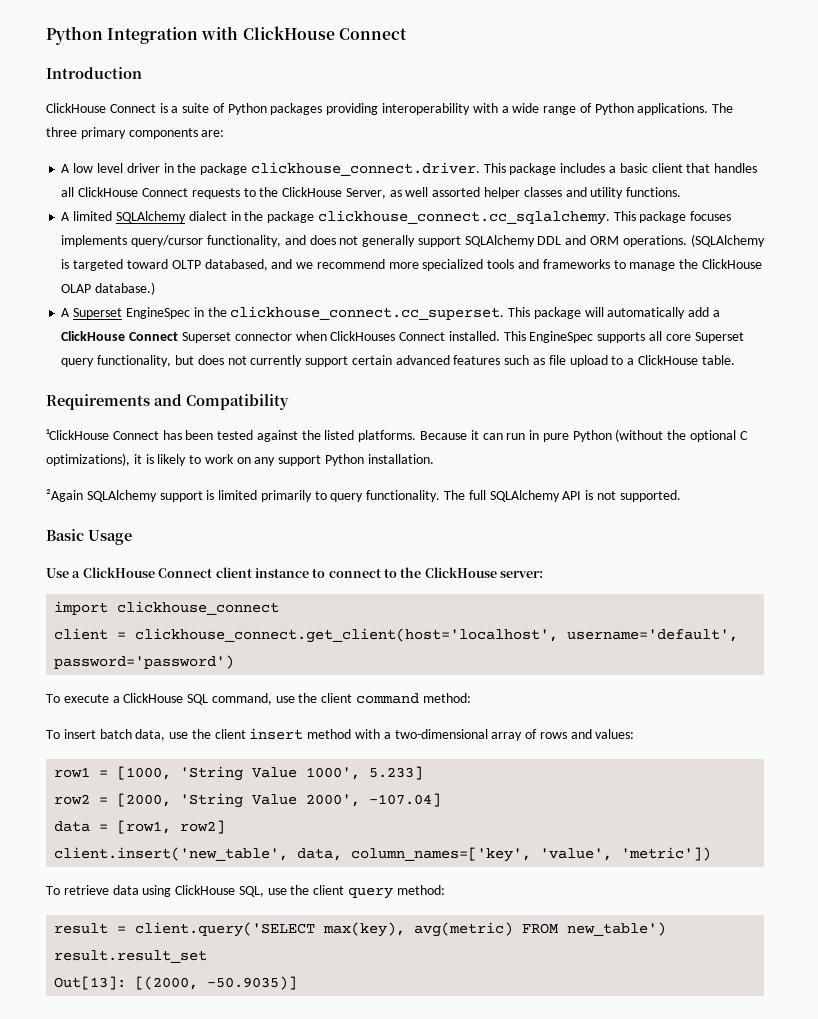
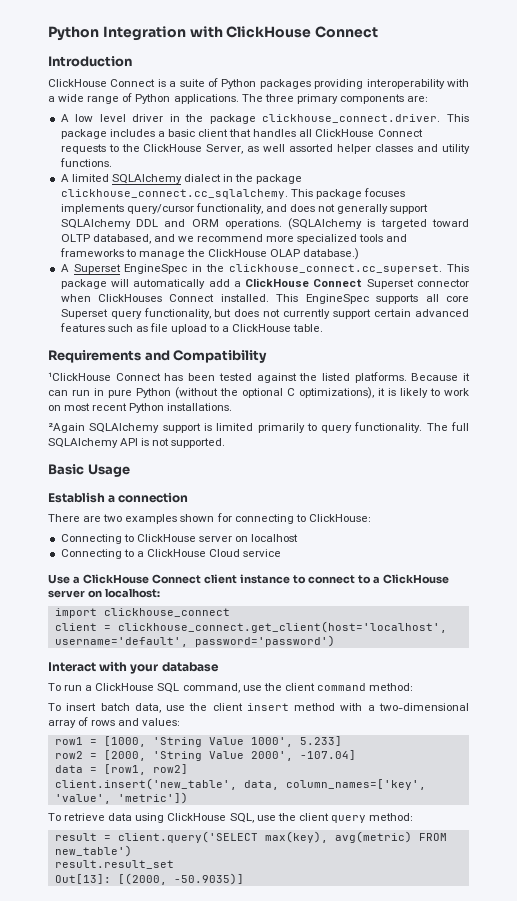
- Because it can run in pure Python (without the optional C optimizations), it is likely to work on any support Python installation.
+ Because it can run in pure Python (without the optional C optimizations), it is likely to work on most recent Python installations.
+ Establish a connection
+ There are two examples shown for connecting to ClickHouse:
+ Connecting to ClickHouse server on localhost
+ Connecting to a ClickHouse Cloud service
- Use a ClickHouse Connect client instance to connect to the ClickHouse server:
+ Use a ClickHouse Connect client instance to connect to a ClickHouse server on localhost:
- To execute a ClickHouse SQL command, use the client command method:
+ Interact with your database
+ To run a ClickHouse SQL command, use the client command method:

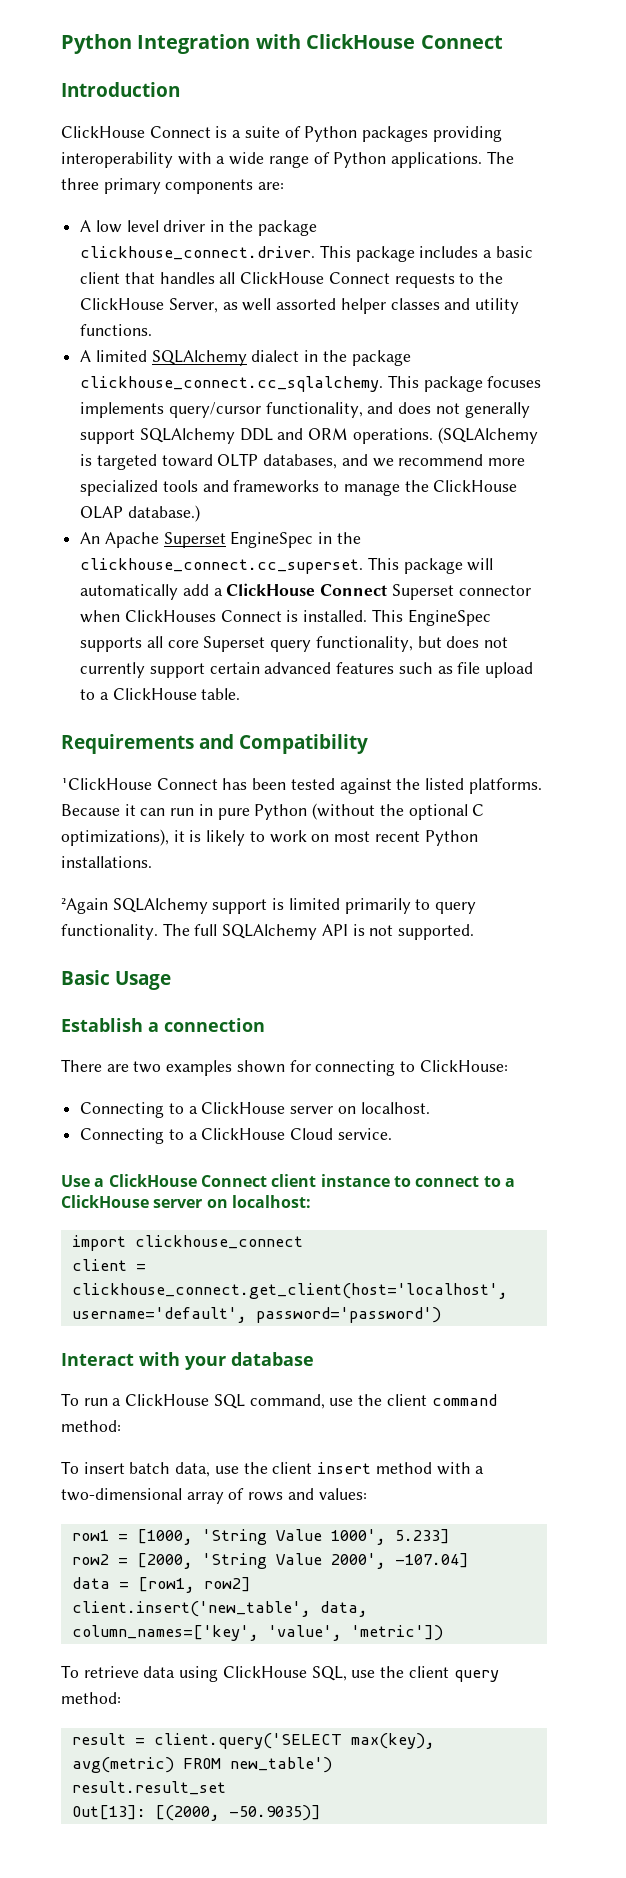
- (SQLAlchemy is targeted toward OLTP databased, and we recommend more specialized tools and frameworks to manage the ClickHouse OLAP database.)
+ (SQLAlchemy is targeted toward OLTP databases, and we recommend more specialized tools and frameworks to manage the ClickHouse OLAP database.)
- A Superset EngineSpec in the clickhouse_connect.cc_superset. This package will automatically add a ClickHouse Connect Superset connector when ClickHouses Connect installed.
+ An Apache Superset EngineSpec in the clickhouse_connect.cc_superset. This package will automatically add a ClickHouse Connect Superset connector when ClickHouses Connect is installed.
- Connecting to ClickHouse server on localhost
+ Connecting to a ClickHouse server on localhost.
- Connecting to a ClickHouse Cloud service
+ Connecting to a ClickHouse Cloud service.

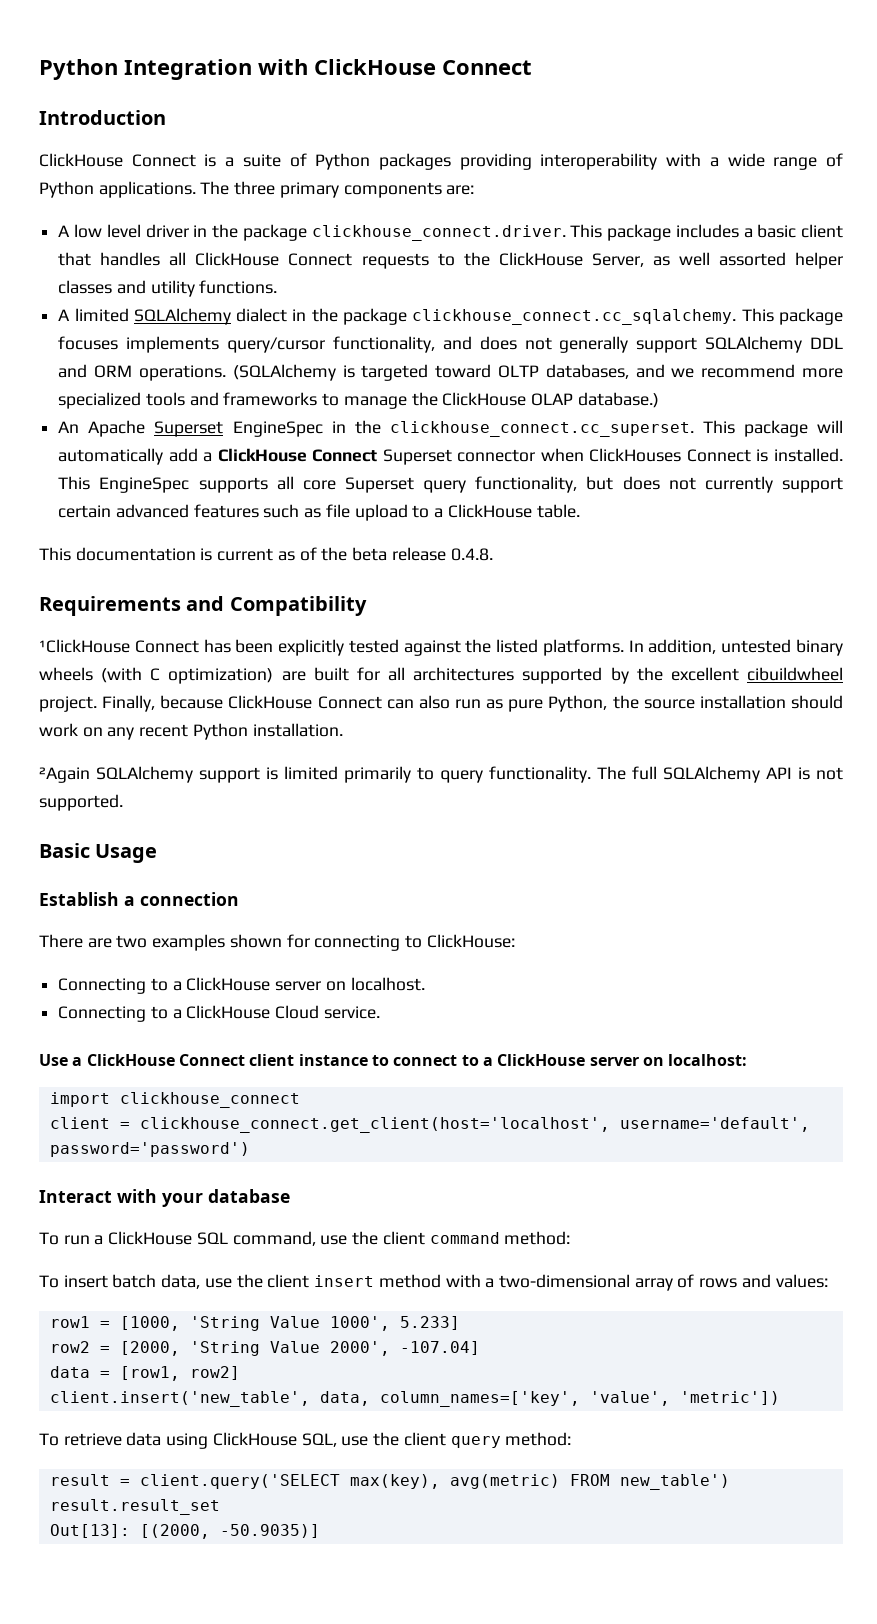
+ This documentation is current as of the beta release 0.4.8.
- ¹ClickHouse Connect has been tested against the listed platforms.
+ ¹ClickHouse Connect has been explicitly tested against the listed platforms.
- Because it can run in pure Python (without the optional C optimizations), it is likely to work on most recent Python installations.
+ In addition, untested binary wheels (with C optimization) are built for all architectures supported by the excellent cibuildwheel project. Finally, because ClickHouse Connect can also run as pure Python, the source installation should work on any recent Python installation.

